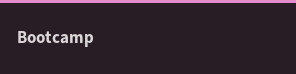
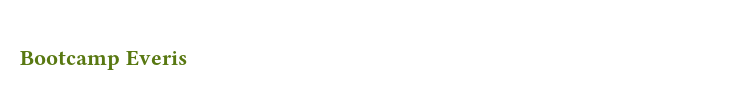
- Bootcamp
+ Bootcamp Everis

